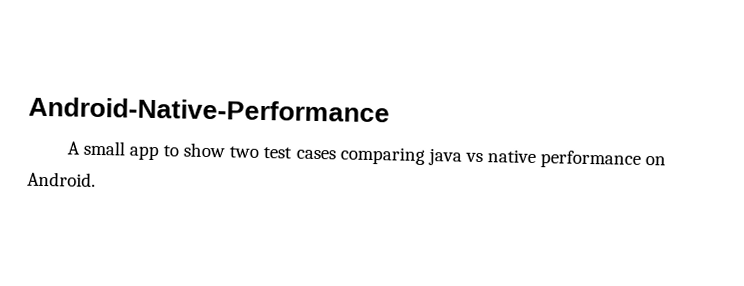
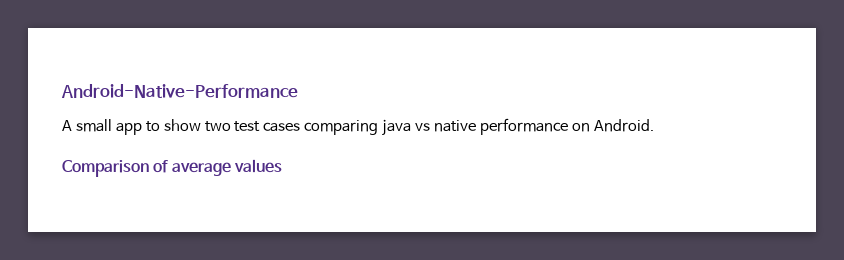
+ Comparison of average values

